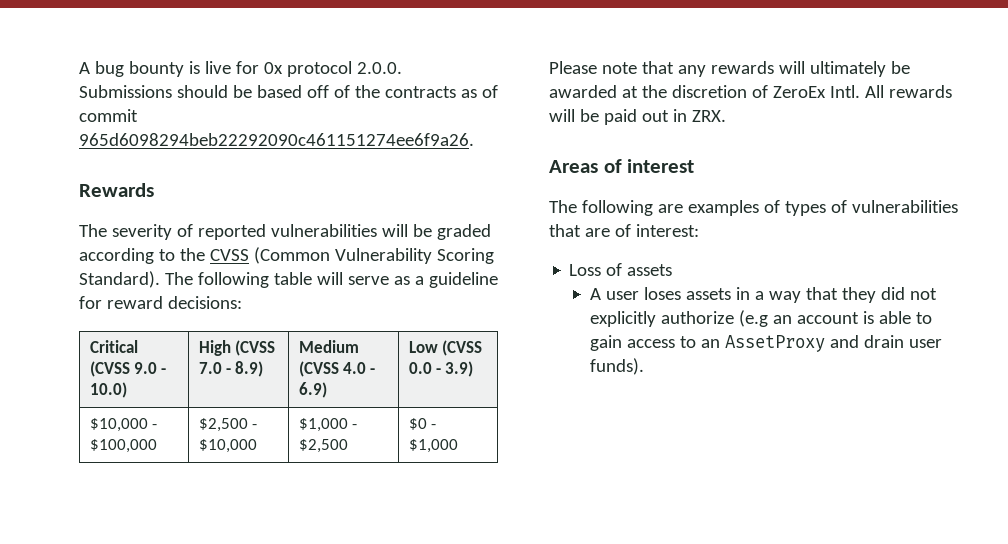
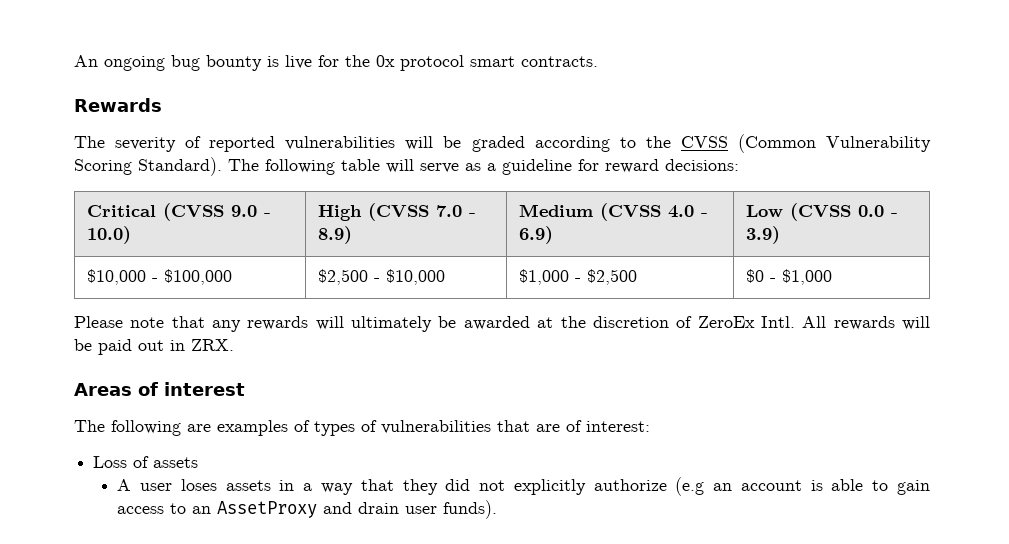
- A bug bounty is live for 0x protocol 2.0.0. Submissions should be based off of the contracts as of commit 965d6098294beb22292090c461151274ee6f9a26.
+ An ongoing bug bounty is live for the 0x protocol smart contracts.

